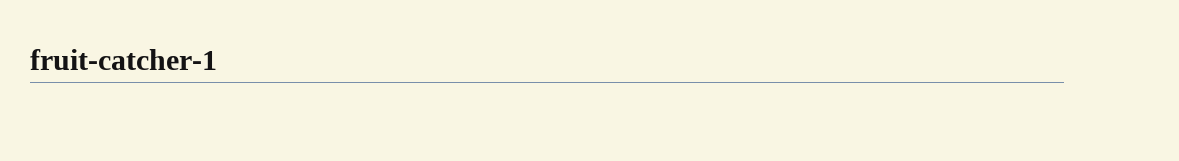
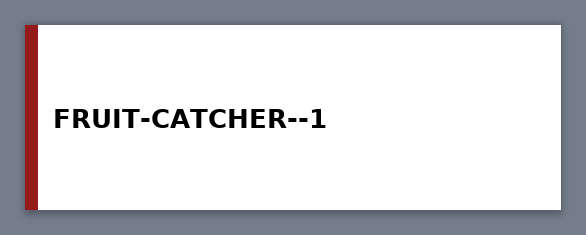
- fruit-catcher-1
+ FRUIT-CATCHER--1

